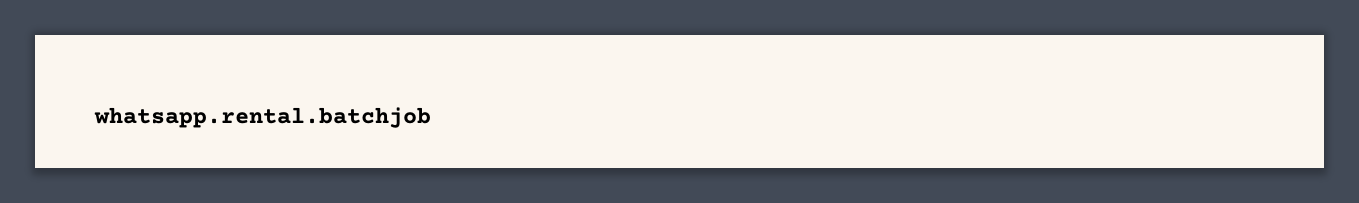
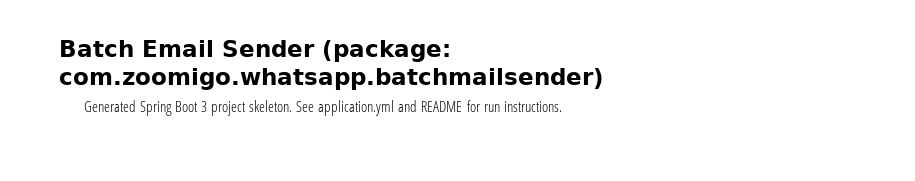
- whatsapp.rental.batchjob
+ Batch Email Sender (package: com.zoomigo.whatsapp.batchmailsender)
+ Generated Spring Boot 3 project skeleton. See application.yml and README for run instructions.

